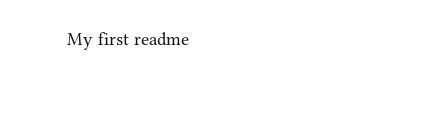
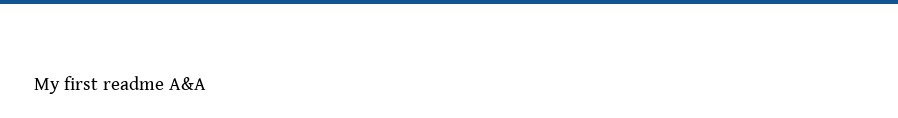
- My first readme
+ My first readme A&A

